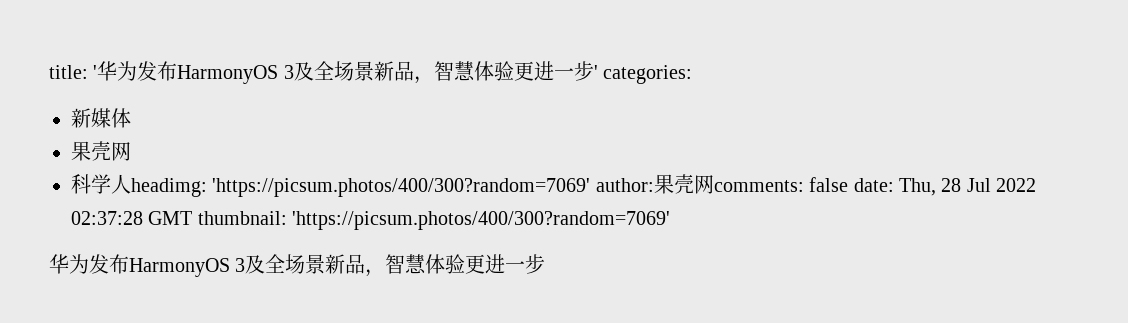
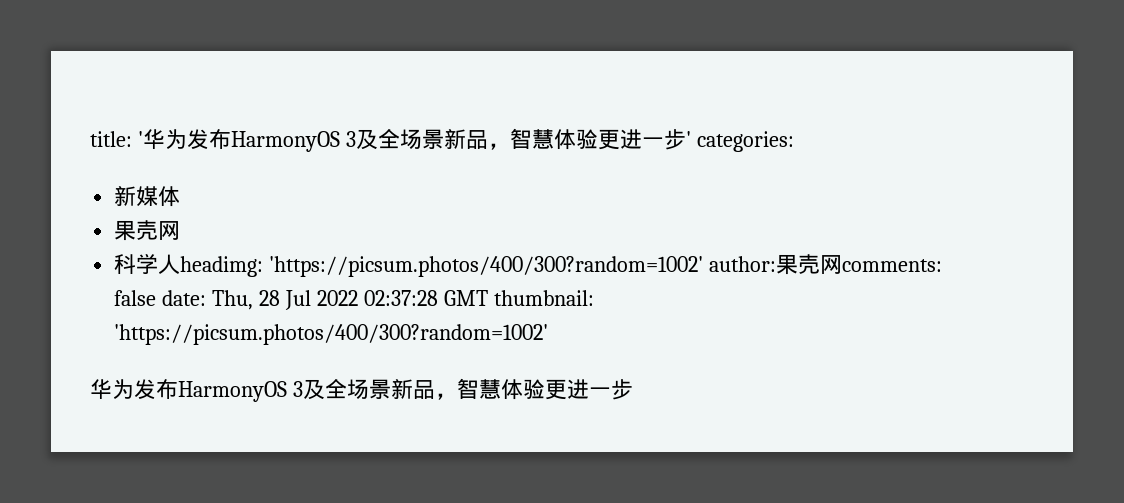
- 科学人headimg: 'https://picsum.photos/400/300?random=7069' author:果壳网comments: false date: Thu, 28 Jul 2022 02:37:28 GMT thumbnail: 'https://picsum.photos/400/300?random=7069'
+ 科学人headimg: 'https://picsum.photos/400/300?random=1002' author:果壳网comments: false date: Thu, 28 Jul 2022 02:37:28 GMT thumbnail: 'https://picsum.photos/400/300?random=1002'

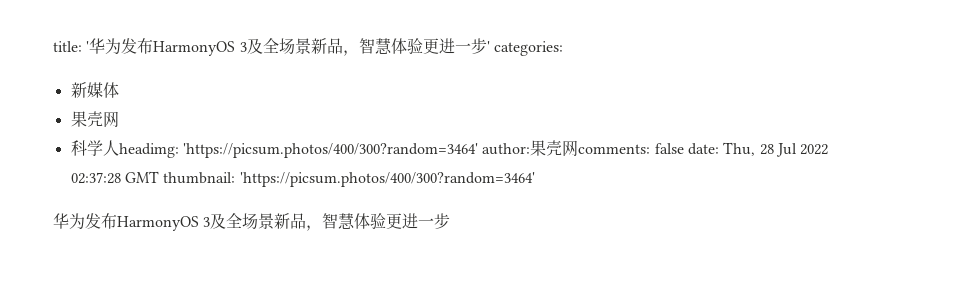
- 科学人headimg: 'https://picsum.photos/400/300?random=1002' author:果壳网comments: false date: Thu, 28 Jul 2022 02:37:28 GMT thumbnail: 'https://picsum.photos/400/300?random=1002'
+ 科学人headimg: 'https://picsum.photos/400/300?random=3464' author:果壳网comments: false date: Thu, 28 Jul 2022 02:37:28 GMT thumbnail: 'https://picsum.photos/400/300?random=3464'

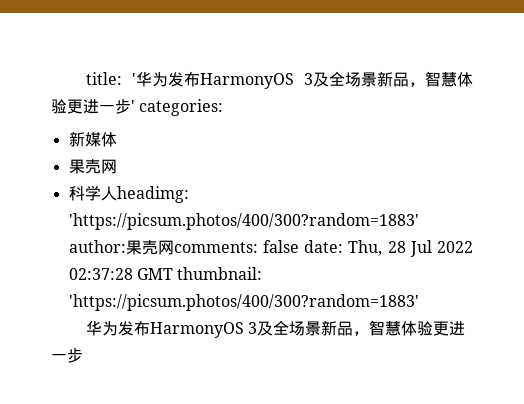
- 科学人headimg: 'https://picsum.photos/400/300?random=3464' author:果壳网comments: false date: Thu, 28 Jul 2022 02:37:28 GMT thumbnail: 'https://picsum.photos/400/300?random=3464'
+ 科学人headimg: 'https://picsum.photos/400/300?random=1883' author:果壳网comments: false date: Thu, 28 Jul 2022 02:37:28 GMT thumbnail: 'https://picsum.photos/400/300?random=1883'

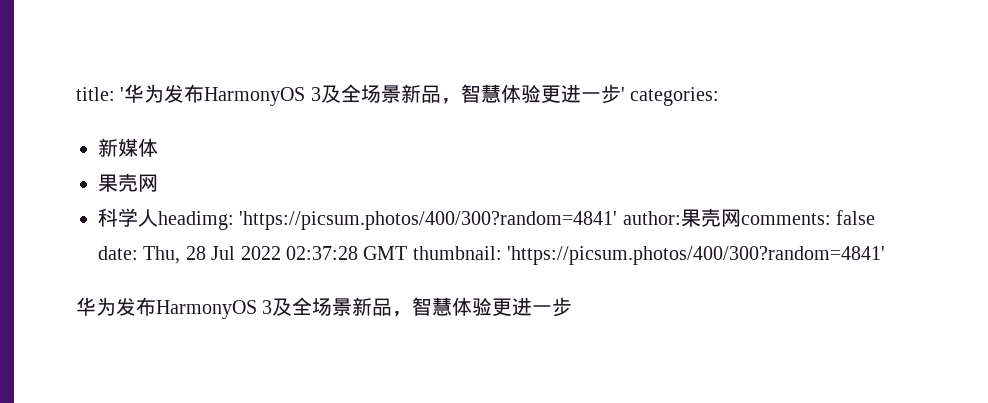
- 科学人headimg: 'https://picsum.photos/400/300?random=1883' author:果壳网comments: false date: Thu, 28 Jul 2022 02:37:28 GMT thumbnail: 'https://picsum.photos/400/300?random=1883'
+ 科学人headimg: 'https://picsum.photos/400/300?random=4841' author:果壳网comments: false date: Thu, 28 Jul 2022 02:37:28 GMT thumbnail: 'https://picsum.photos/400/300?random=4841'

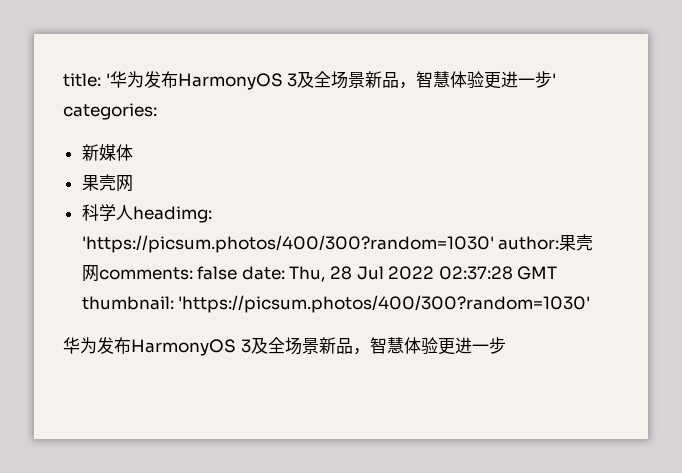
- 科学人headimg: 'https://picsum.photos/400/300?random=4841' author:果壳网comments: false date: Thu, 28 Jul 2022 02:37:28 GMT thumbnail: 'https://picsum.photos/400/300?random=4841'
+ 科学人headimg: 'https://picsum.photos/400/300?random=1030' author:果壳网comments: false date: Thu, 28 Jul 2022 02:37:28 GMT thumbnail: 'https://picsum.photos/400/300?random=1030'

